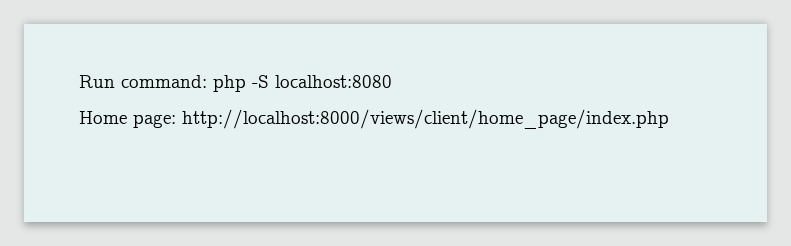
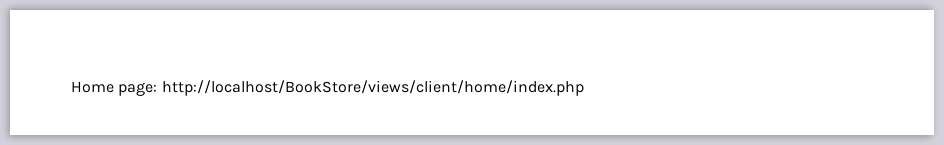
- Run command: php -S localhost:8080
- Home page: http://localhost:8000/views/client/home_page/index.php
+ Home page: http://localhost/BookStore/views/client/home/index.php

